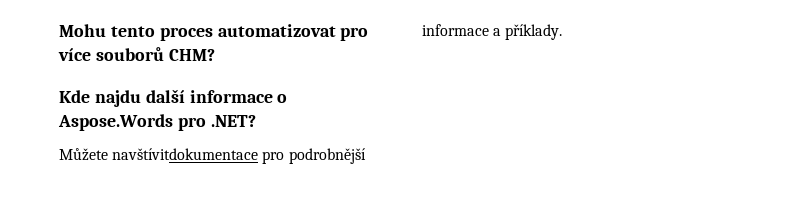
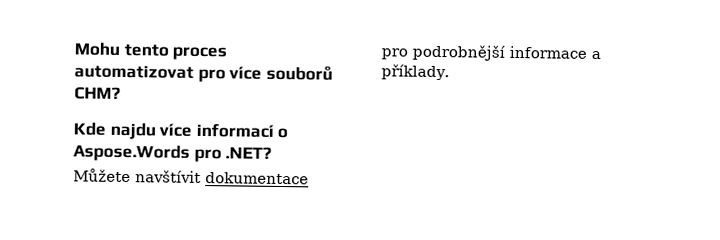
- Kde najdu další informace o Aspose.Words pro .NET?
+ Kde najdu více informací o Aspose.Words pro .NET?
- Můžete navštívitdokumentace pro podrobnější informace a příklady.
+ Můžete navštívit dokumentace pro podrobnější informace a příklady.

